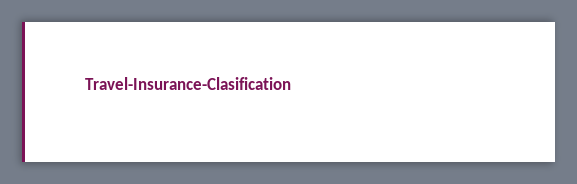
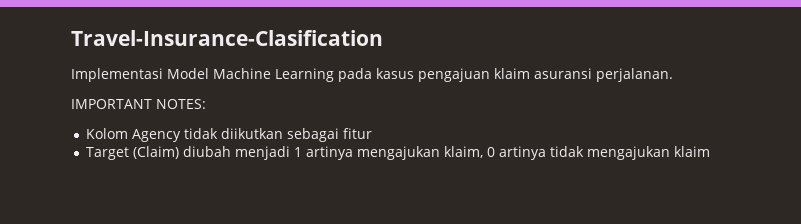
+ Implementasi Model Machine Learning pada kasus pengajuan klaim asuransi perjalanan.
+ IMPORTANT NOTES:
+ Kolom Agency tidak diikutkan sebagai fitur
+ Target (Claim) diubah menjadi 1 artinya mengajukan klaim, 0 artinya tidak mengajukan klaim

